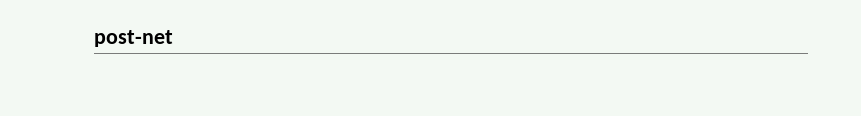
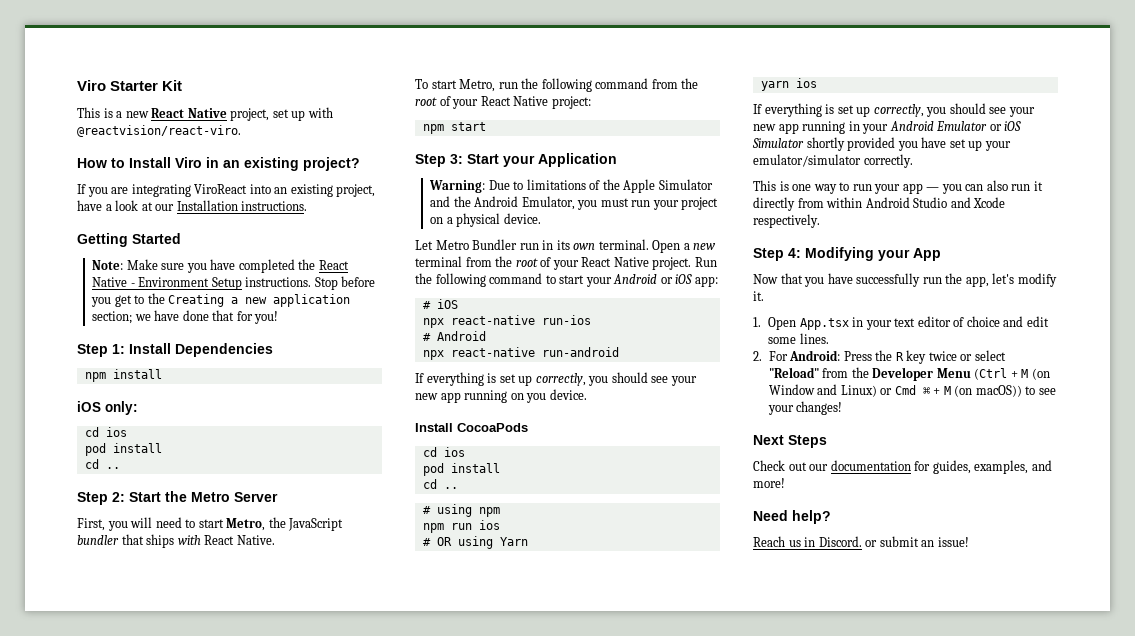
- post-net
+ Viro Starter Kit
+ This is a new React Native project, set up with @reactvision/react-viro.
+ How to Install Viro in an existing project?
+ If you are integrating ViroReact into an existing project, have a look at our Installation instructions.
+ Getting Started
+ Note: Make sure you have completed the React Native - Environment Setup instructions. Stop before you get to the Creating a new application section; we have done that for you!
+ Step 1: Install Dependencies
+ npm install
+ iOS only:
+ cd ios
+ pod install
+ cd ..
+ Step 2: Start the Metro Server
+ First, you will need to start Metro, the JavaScript bundler that ships with React Native.
+ To start Metro, run the following command from the root of your React Native project:
+ npm start
+ Step 3: Start your Application
+ Warning: Due to limitations of the Apple Simulator and the Android Emulator, you must run your project on a physical device.
+ Let Metro Bundler run in its own terminal. Open a new terminal from the root of your React Native project. Run the following command to start your Android or iOS app:
+ # iOS
+ npx react-native run-ios
+ # Android
+ npx react-native run-android
+ If everything is set up correctly, you should see your new app running on you device.
+ Install CocoaPods
+ cd ios
+ pod install
+ cd ..
+ # using npm
+ npm run ios
+ # OR using Yarn
+ yarn ios
+ If everything is set up correctly, you should see your new app running in your Android Emulator or iOS Simulator shortly provided you have set up your emulator/simulator correctly.
+ This is one way to run your app — you can also run it directly from within Android Studio and Xcode respectively.
+ Step 4: Modifying your App
+ Now that you have successfully run the app, let's modify it.
+ 1. Open App.tsx in your text editor of choice and edit some lines.
+ 2. For Android: Press the R key twice or select "Reload" from the Developer Menu (Ctrl + M (on Window and Linux) or Cmd ⌘ + M (on macOS)) to see your changes!
+ Next Steps
+ Check out our documentation for guides, examples, and more!
+ Need help?
+ Reach us in Discord. or submit an issue!

